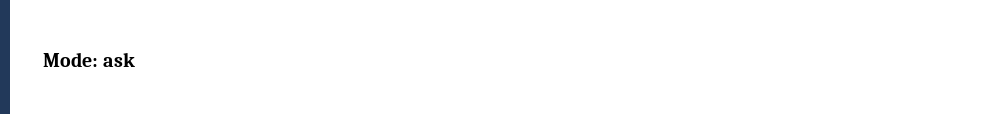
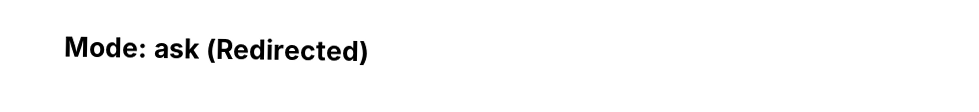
- Mode: ask
+ Mode: ask (Redirected)

